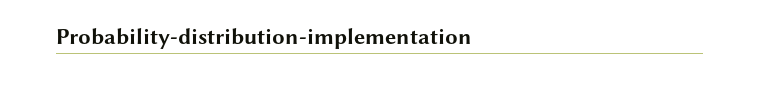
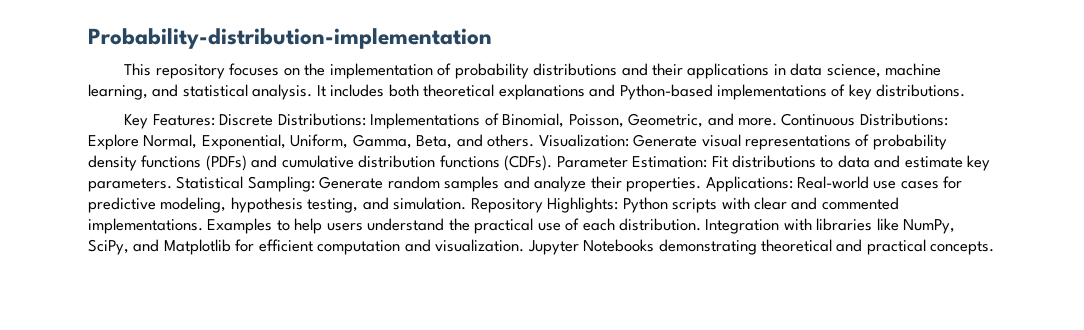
+ This repository focuses on the implementation of probability distributions and their applications in data science, machine learning, and statistical analysis. It includes both theoretical explanations and Python-based implementations of key distributions.
+ Key Features: Discrete Distributions: Implementations of Binomial, Poisson, Geometric, and more. Continuous Distributions: Explore Normal, Exponential, Uniform, Gamma, Beta, and others. Visualization: Generate visual representations of probability density functions (PDFs) and cumulative distribution functions (CDFs). Parameter Estimation: Fit distributions to data and estimate key parameters. Statistical Sampling: Generate random samples and analyze their properties. Applications: Real-world use cases for predictive modeling, hypothesis testing, and simulation. Repository Highlights: Python scripts with clear and commented implementations. Examples to help users understand the practical use of each distribution. Integration with libraries like NumPy, SciPy, and Matplotlib for efficient computation and visualization. Jupyter Notebooks demonstrating theoretical and practical concepts.

